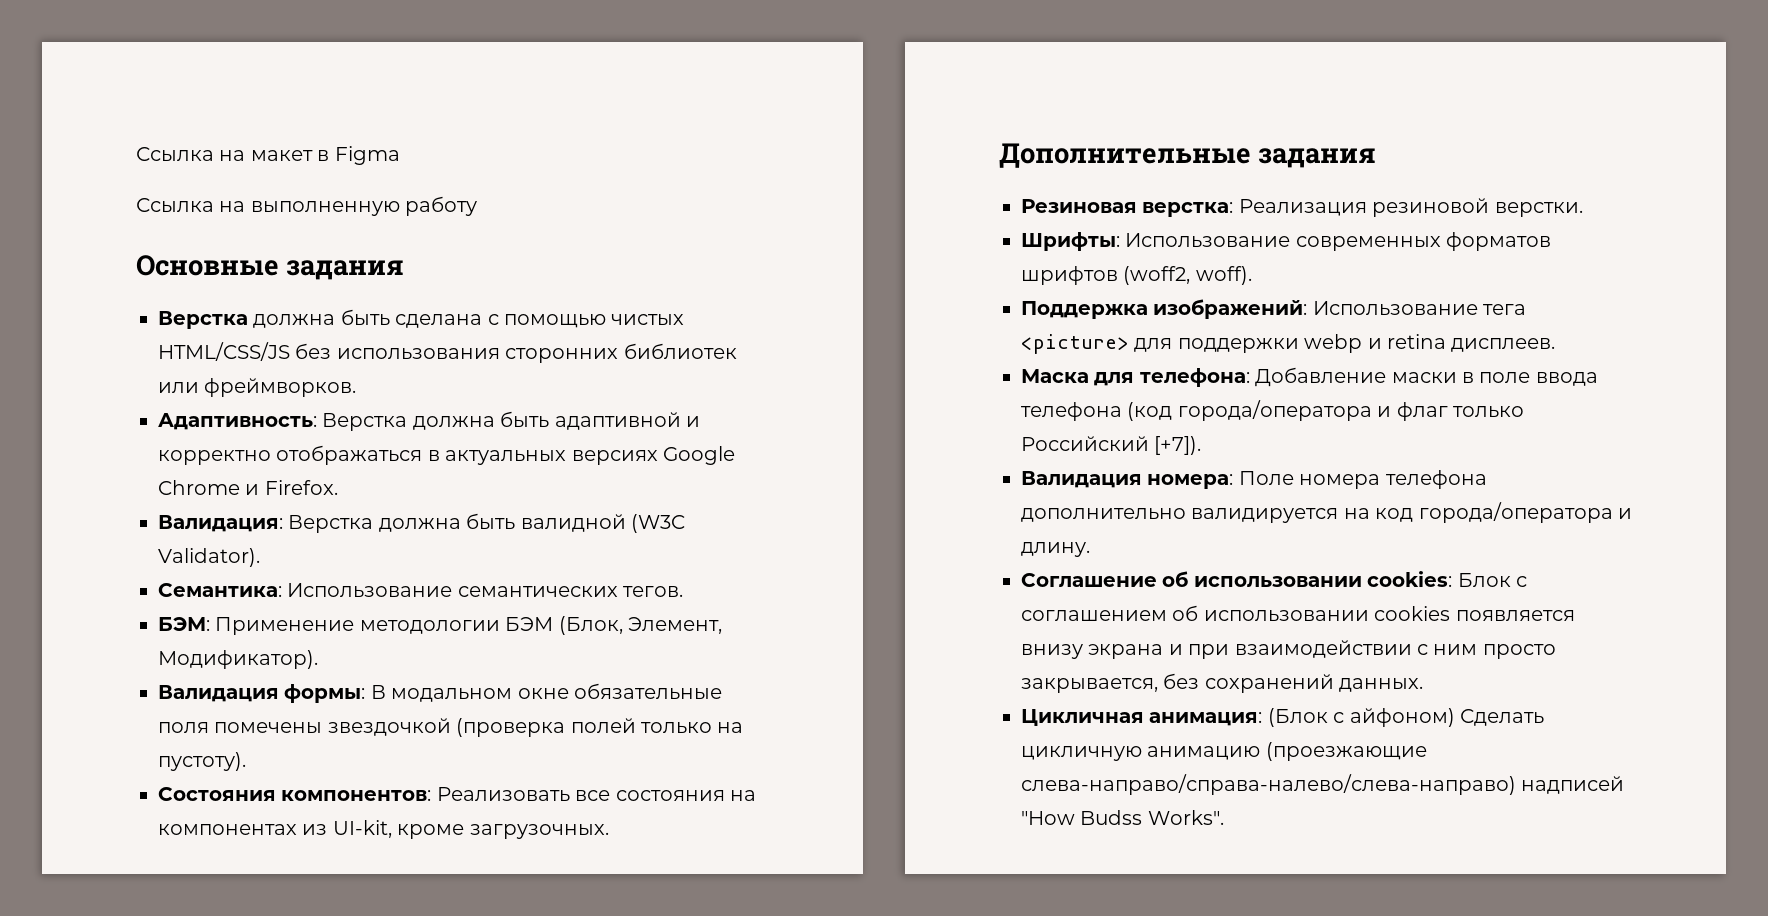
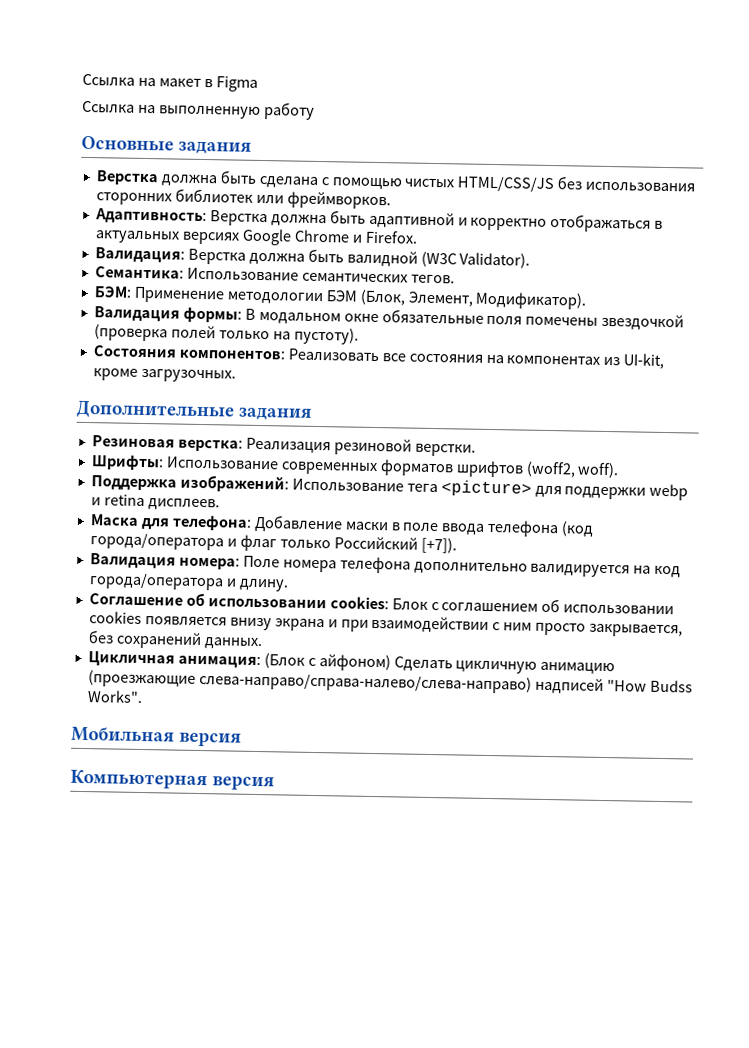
+ Мобильная версия
+ Компьютерная версия

